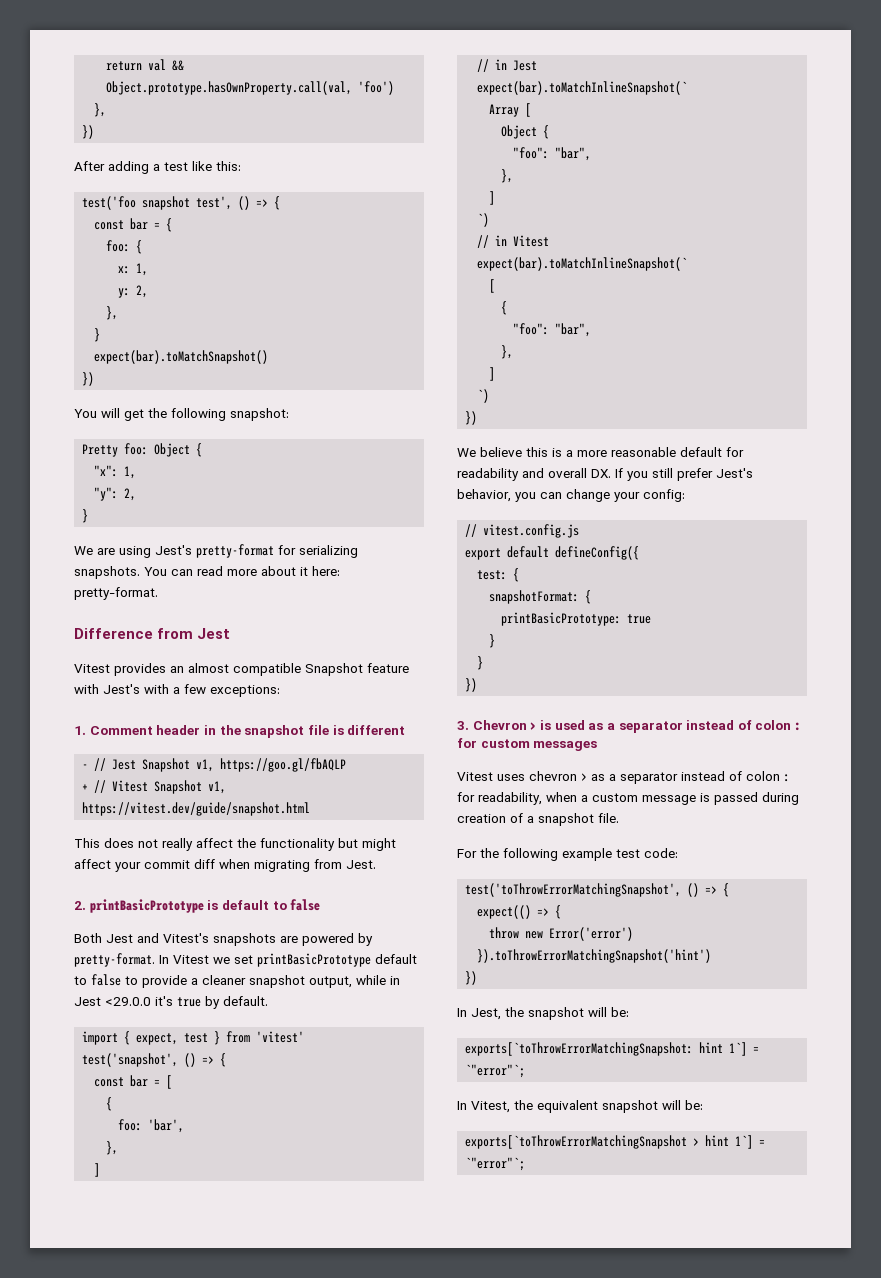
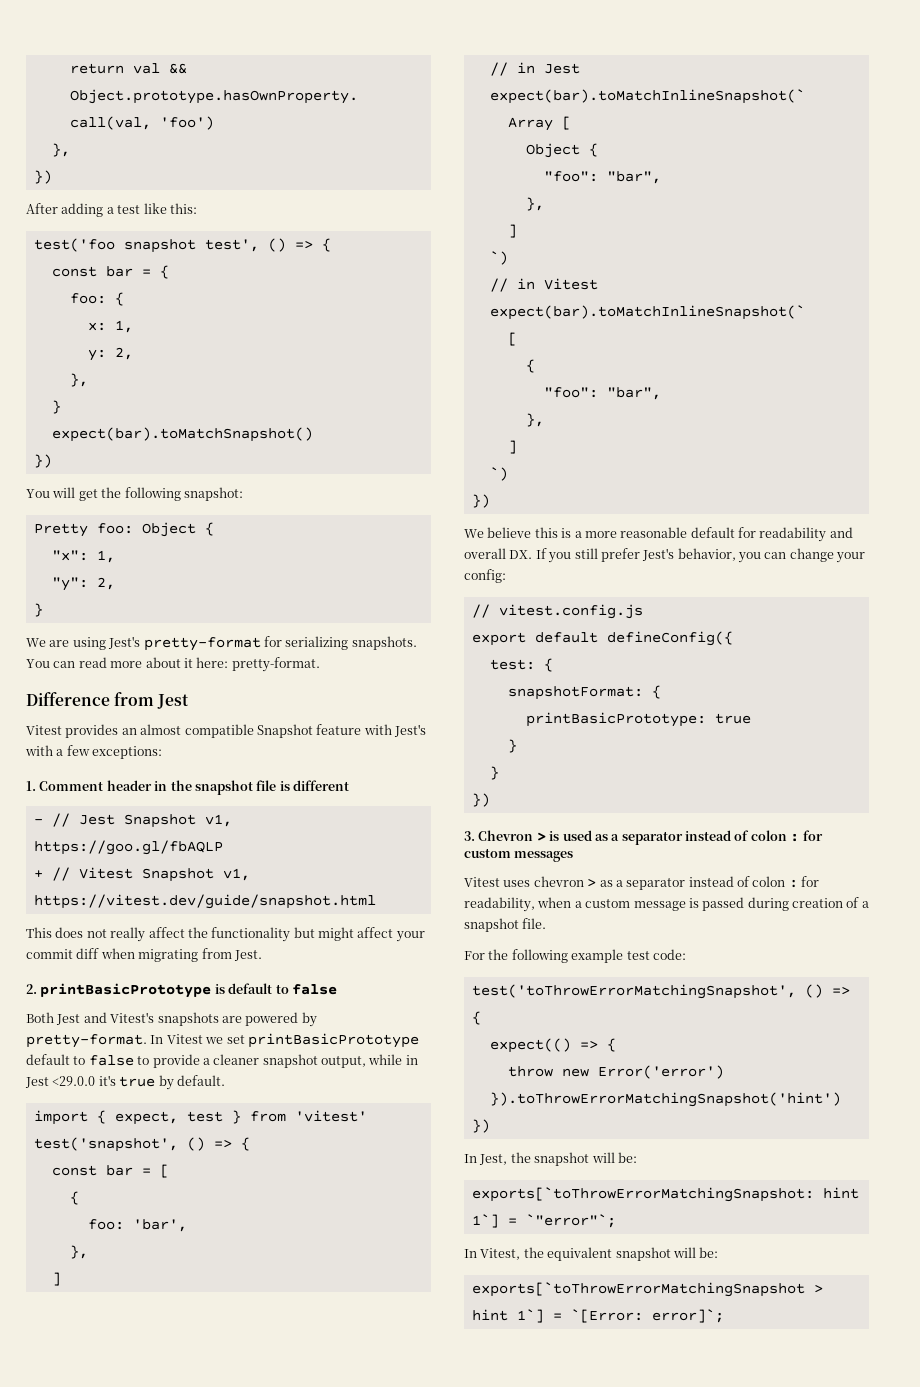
- exports[`toThrowErrorMatchingSnapshot > hint 1`] = `"error"`;
+ exports[`toThrowErrorMatchingSnapshot > hint 1`] = `[Error: error]`;

